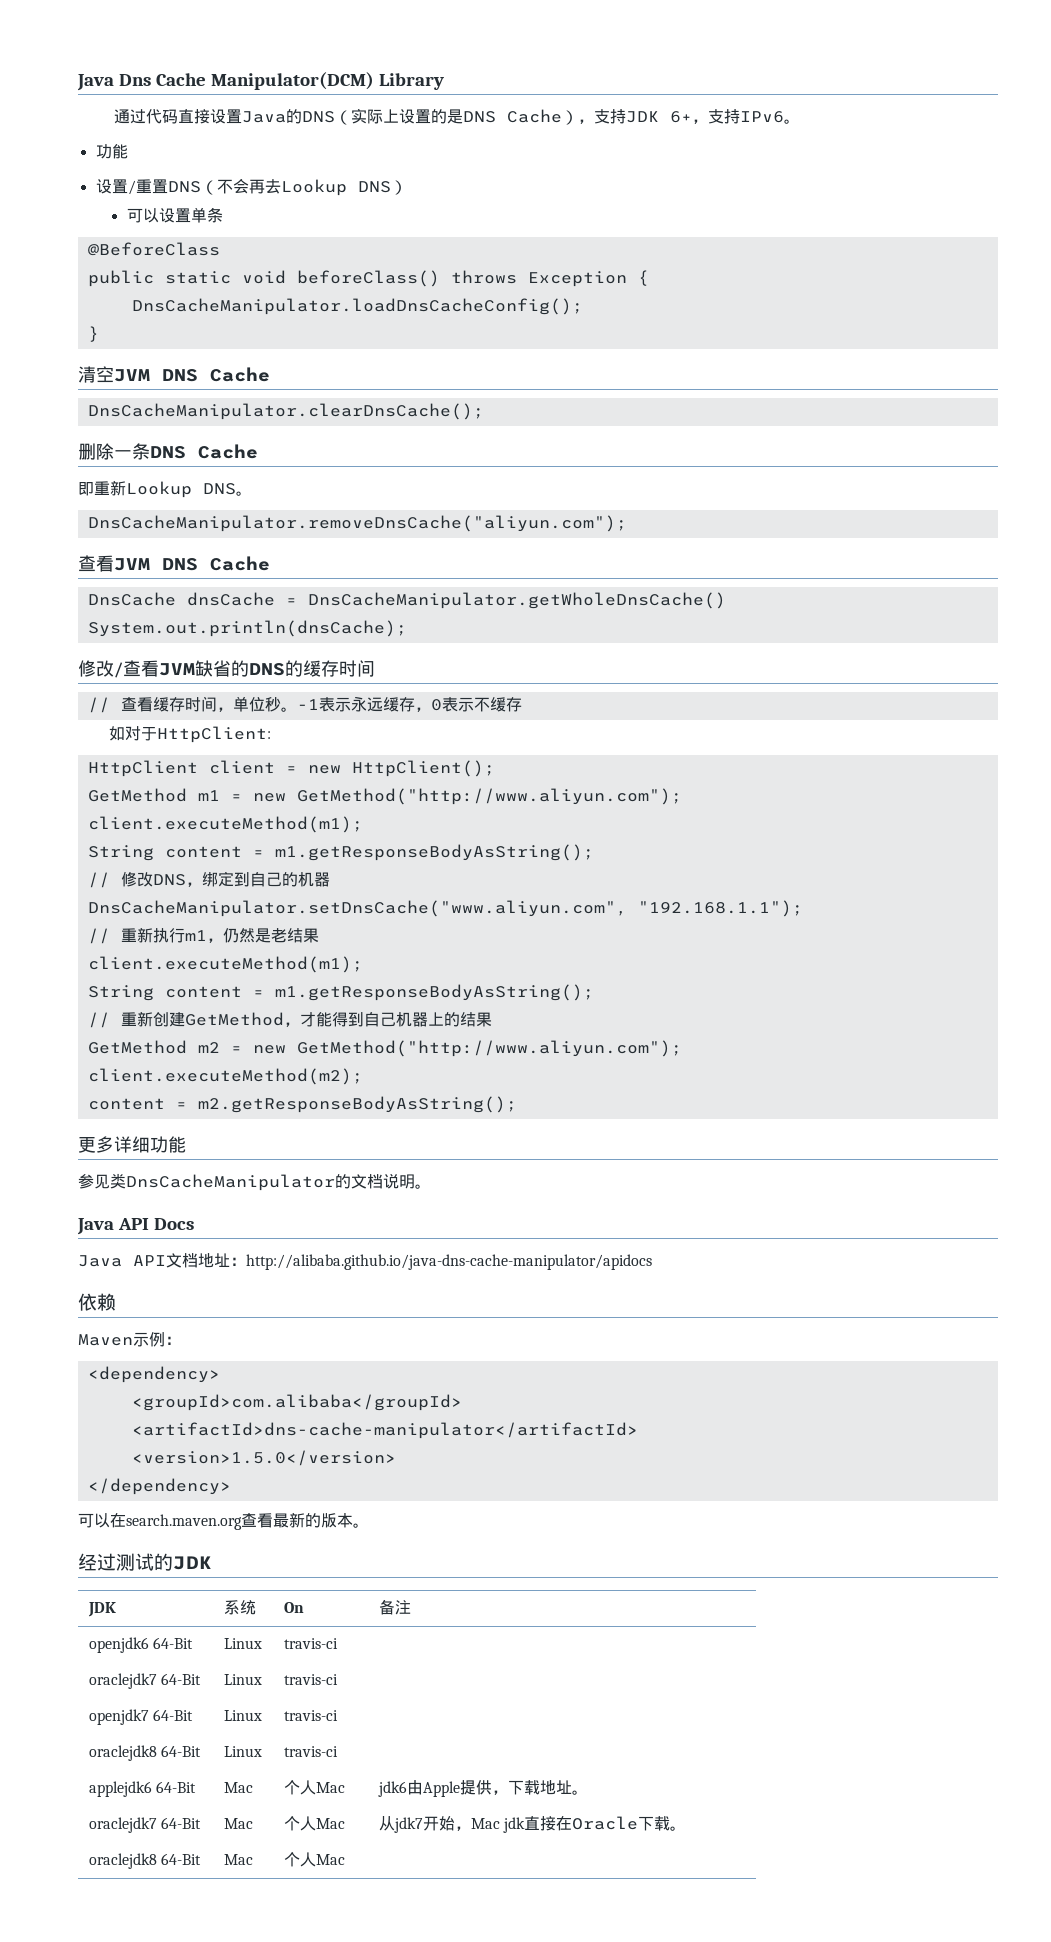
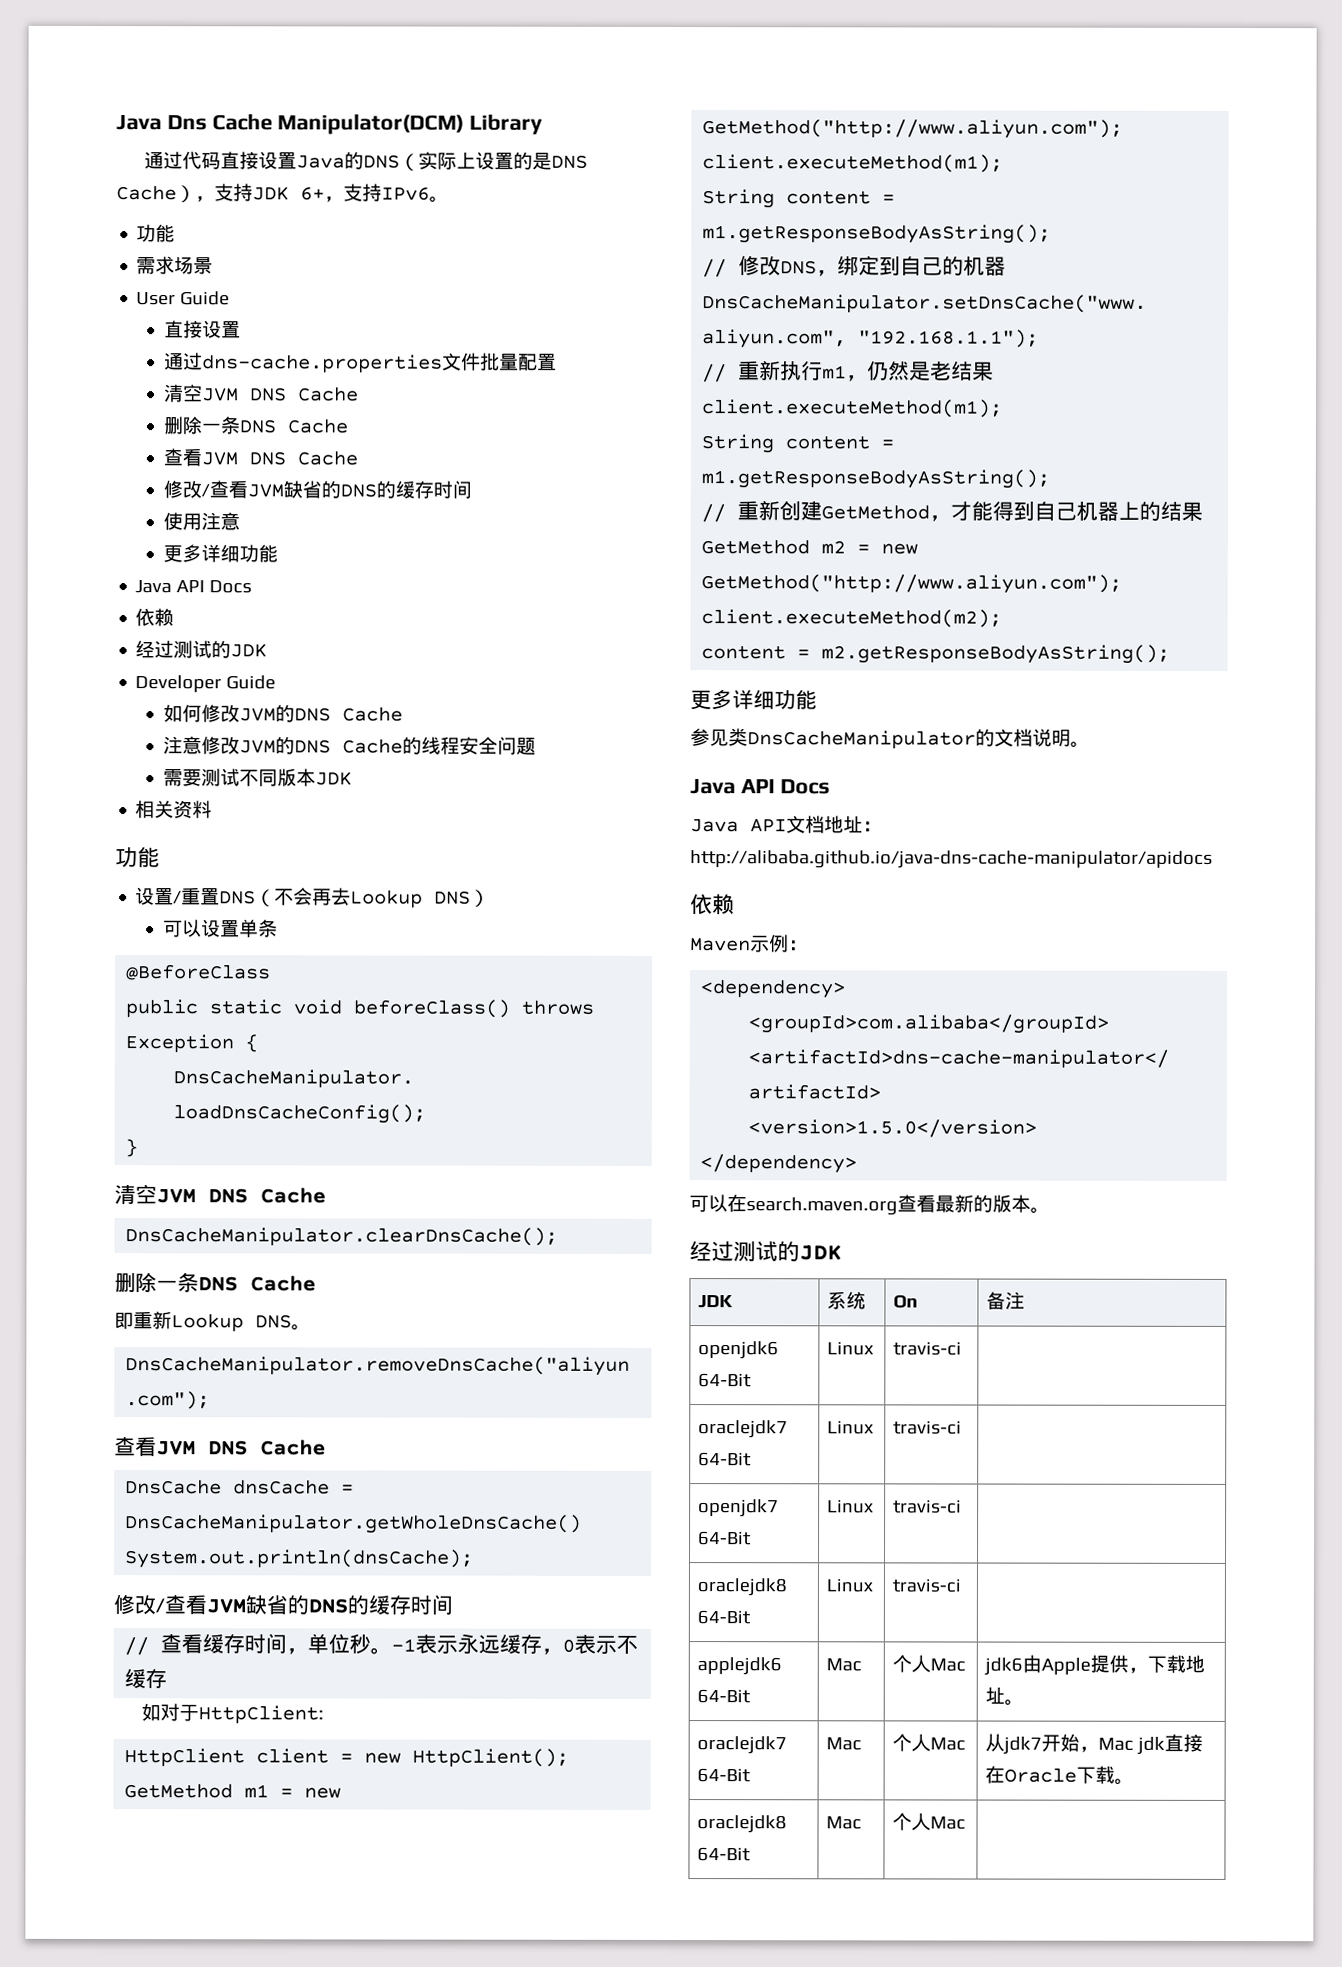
+ 需求场景
+ User Guide
+ 直接设置
+ 通过dns-cache.properties文件批量配置
+ 清空JVM DNS Cache
+ 删除一条DNS Cache
+ 查看JVM DNS Cache
+ 修改/查看JVM缺省的DNS的缓存时间
+ 使用注意
+ 更多详细功能
+ Java API Docs
+ 依赖
+ 经过测试的JDK
+ Developer Guide
+ 如何修改JVM的DNS Cache
+ 注意修改JVM的DNS Cache的线程安全问题
+ 需要测试不同版本JDK
+ 相关资料
+ 功能

